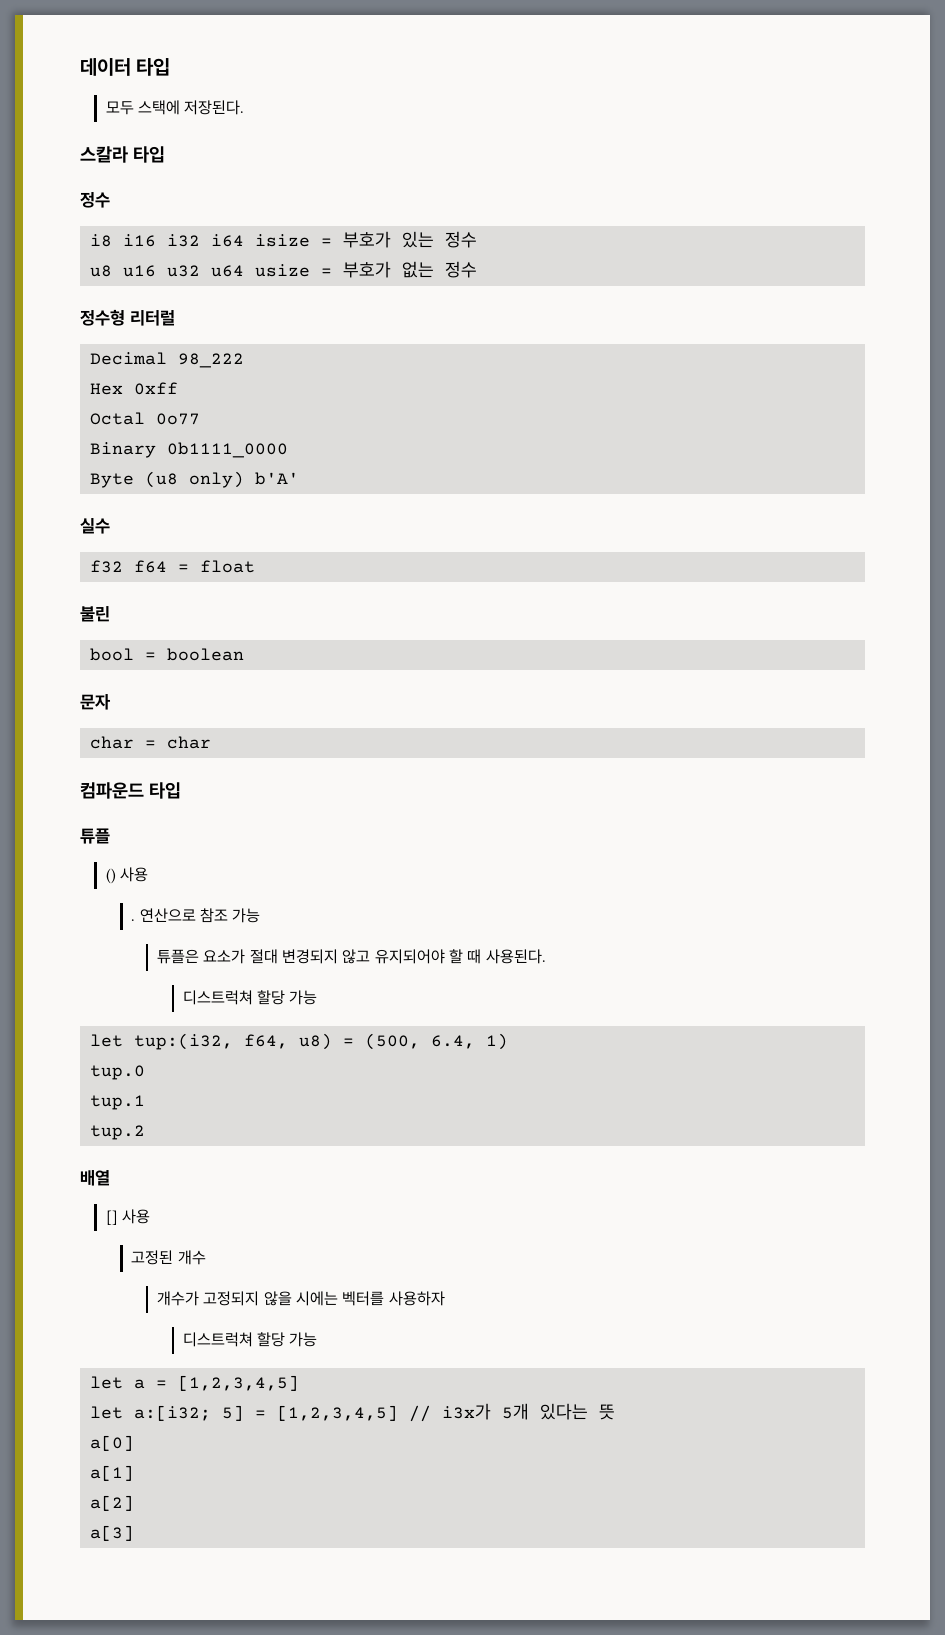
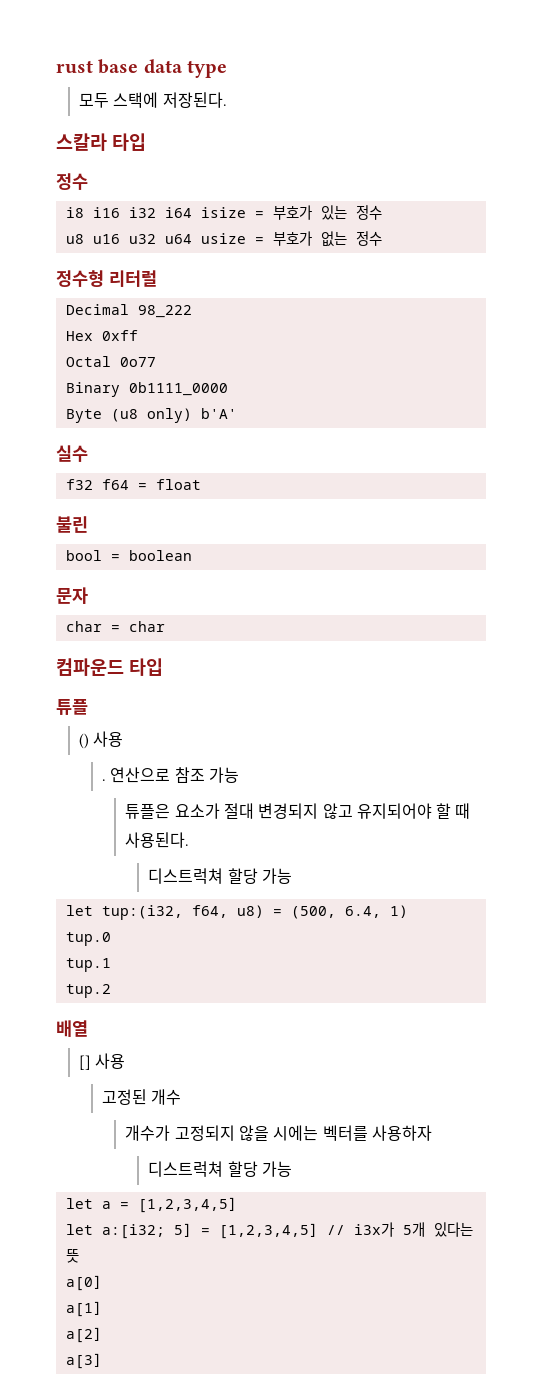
- 데이터 타입
+ rust base data type

